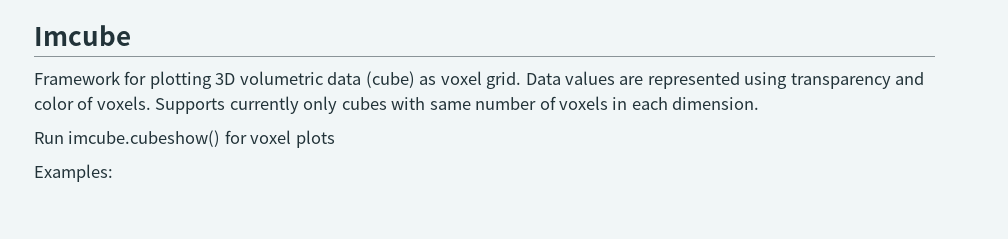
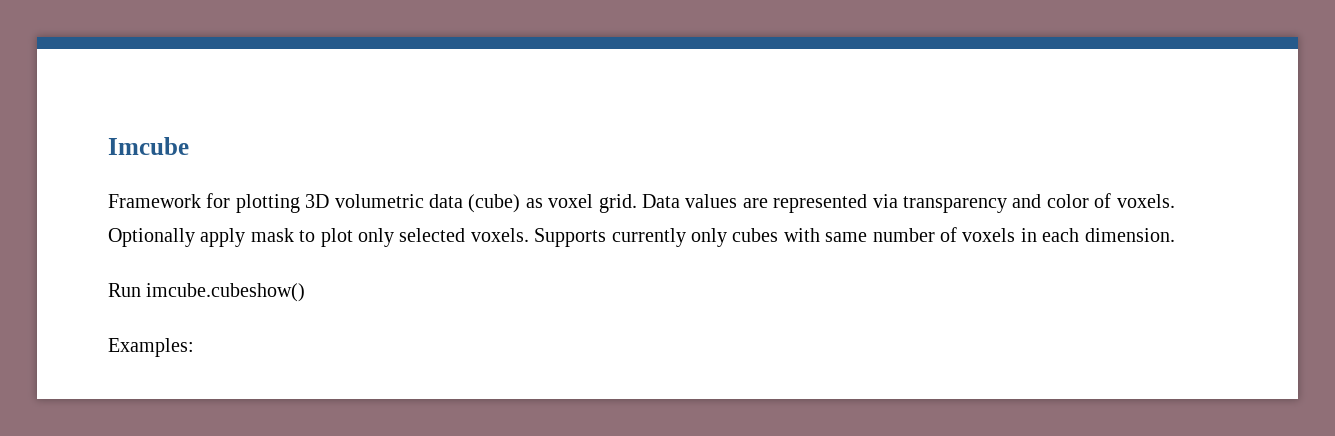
- Data values are represented using transparency and color of voxels.
+ Data values are represented via transparency and color of voxels.
+ Optionally apply mask to plot only selected voxels.
- Run imcube.cubeshow() for voxel plots
+ Run imcube.cubeshow()

